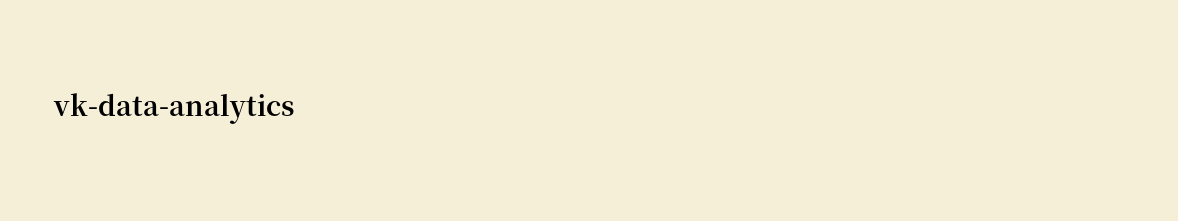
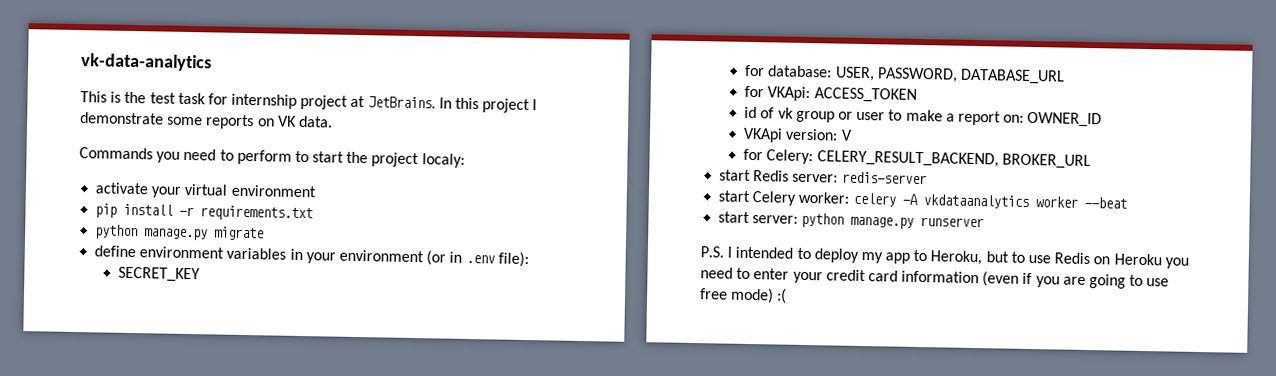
+ This is the test task for internship project at JetBrains. In this project I demonstrate some reports on VK data.
+ Commands you need to perform to start the project localy:
+ activate your virtual environment
+ pip install -r requirements.txt
+ python manage.py migrate
+ define environment variables in your environment (or in .env file):
+ SECRET_KEY
+ for database: USER, PASSWORD, DATABASE_URL
+ for VKApi: ACCESS_TOKEN
+ id of vk group or user to make a report on: OWNER_ID
+ VKApi version: V
+ for Celery: CELERY_RESULT_BACKEND, BROKER_URL
+ start Redis server: redis-server
+ start Celery worker: celery -A vkdataanalytics worker --beat
+ start server: python manage.py runserver
+ P.S. I intended to deploy my app to Heroku, but to use Redis on Heroku you need to enter your credit card information (even if you are going to use free mode) :(

